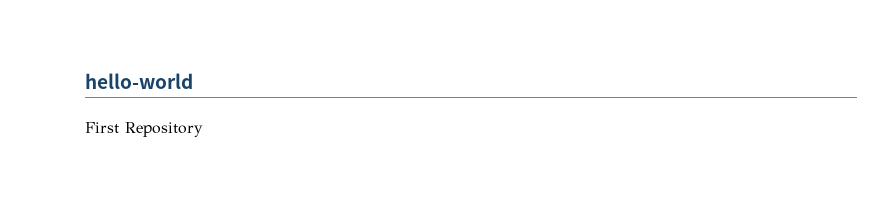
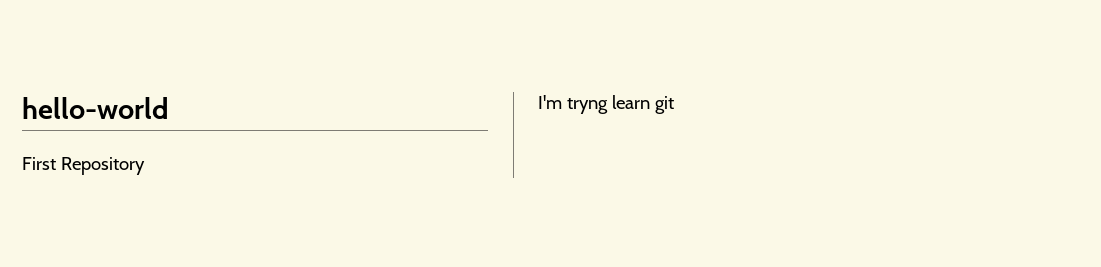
+ I'm tryng learn git

